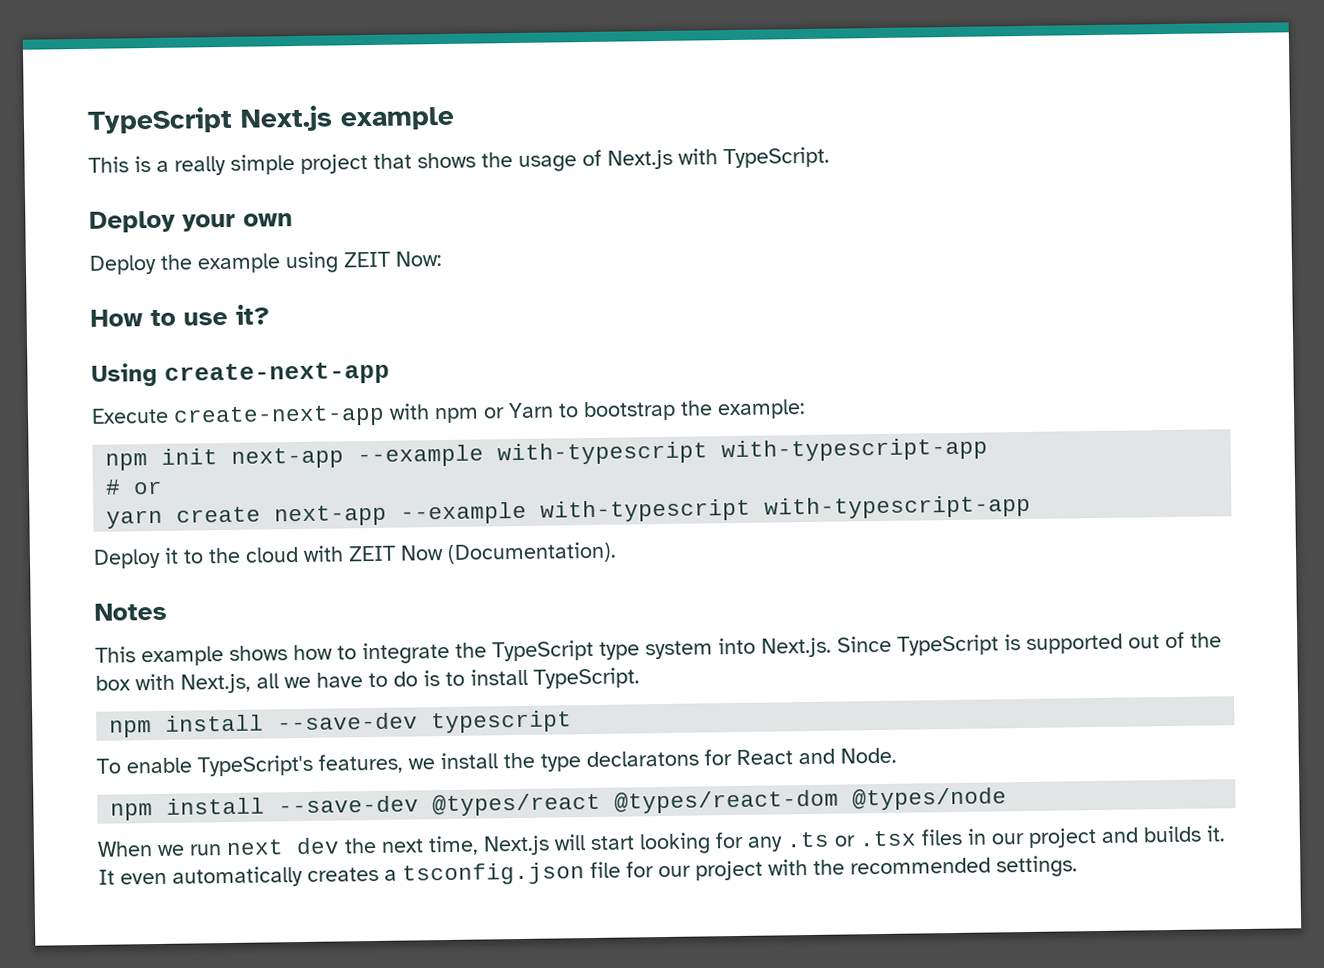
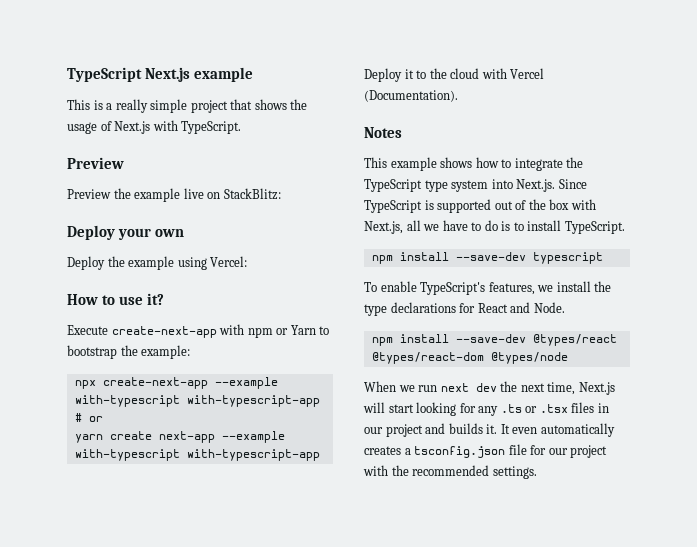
  This is a really simple project that shows the usage of Next.js with TypeScript.
+ Preview
+ Preview the example live on StackBlitz:
- Deploy the example using ZEIT Now:
+ Deploy the example using Vercel:
- Using create-next-app
- npm init next-app --example with-typescript with-typescript-app
+ npx create-next-app --example with-typescript with-typescript-app
- Deploy it to the cloud with ZEIT Now (Documentation).
+ Deploy it to the cloud with Vercel (Documentation).
- To enable TypeScript's features, we install the type declaratons for React and Node.
+ To enable TypeScript's features, we install the type declarations for React and Node.

